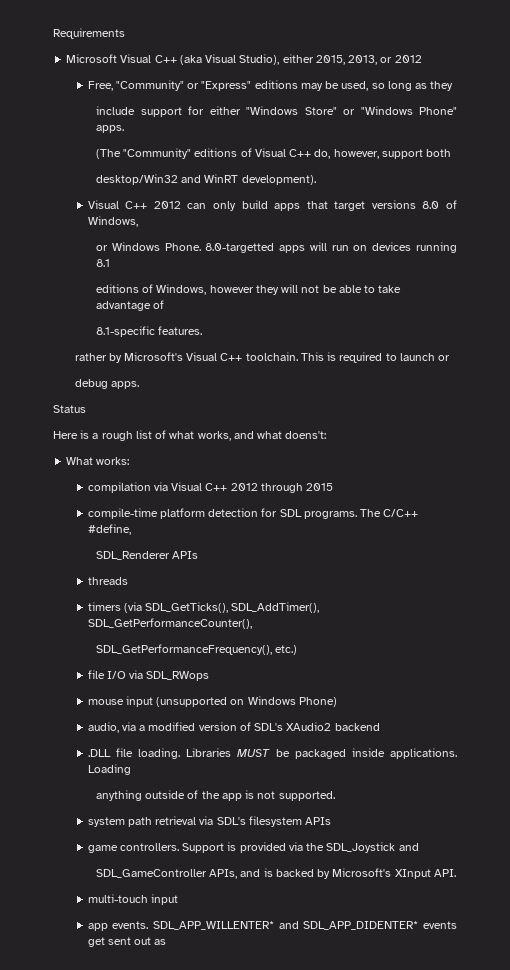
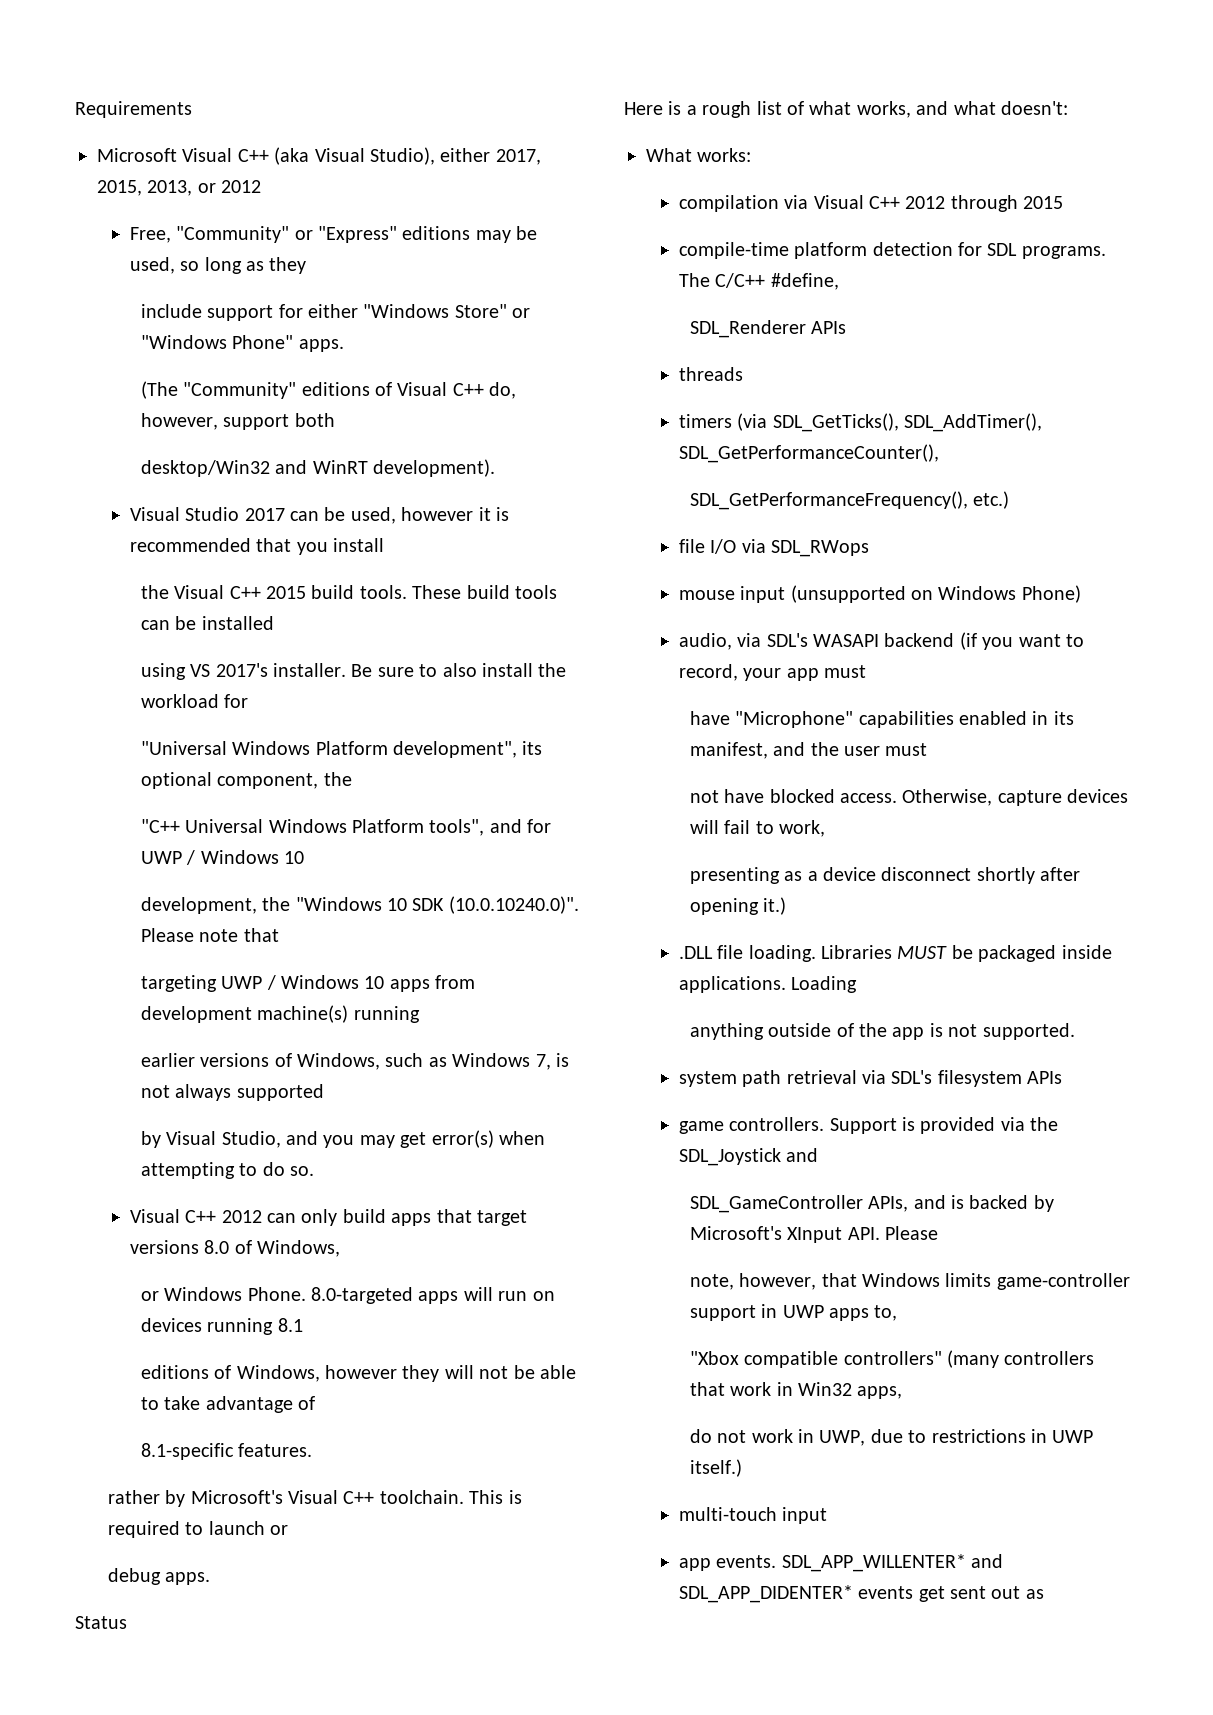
- Microsoft Visual C++ (aka Visual Studio), either 2015, 2013, or 2012
+ Microsoft Visual C++ (aka Visual Studio), either 2017, 2015, 2013, or 2012
+ Visual Studio 2017 can be used, however it is recommended that you install
+ the Visual C++ 2015 build tools. These build tools can be installed
+ using VS 2017's installer. Be sure to also install the workload for
+ "Universal Windows Platform development", its optional component, the
+ "C++ Universal Windows Platform tools", and for UWP / Windows 10
+ development, the "Windows 10 SDK (10.0.10240.0)". Please note that
+ targeting UWP / Windows 10 apps from development machine(s) running
+ earlier versions of Windows, such as Windows 7, is not always supported
+ by Visual Studio, and you may get error(s) when attempting to do so.
- 8.0-targetted apps will run on devices running 8.1
+ 8.0-targeted apps will run on devices running 8.1
- Here is a rough list of what works, and what doens't:
+ Here is a rough list of what works, and what doesn't:
- audio, via a modified version of SDL's XAudio2 backend
+ audio, via SDL's WASAPI backend (if you want to record, your app must
+ have "Microphone" capabilities enabled in its manifest, and the user must
+ not have blocked access. Otherwise, capture devices will fail to work,
+ presenting as a device disconnect shortly after opening it.)
- SDL_GameController APIs, and is backed by Microsoft's XInput API.
+ SDL_GameController APIs, and is backed by Microsoft's XInput API. Please
+ note, however, that Windows limits game-controller support in UWP apps to,
+ "Xbox compatible controllers" (many controllers that work in Win32 apps,
+ do not work in UWP, due to restrictions in UWP itself.)

